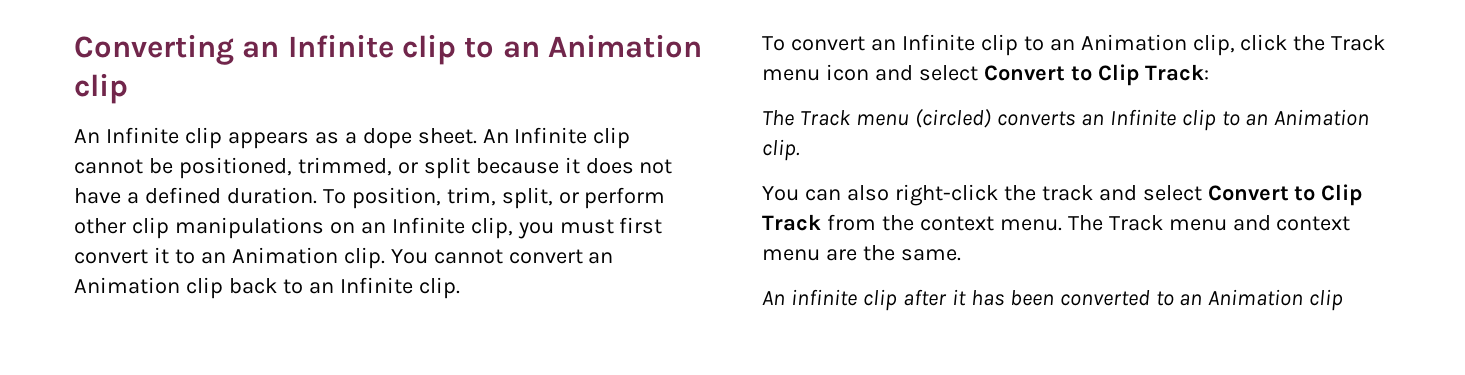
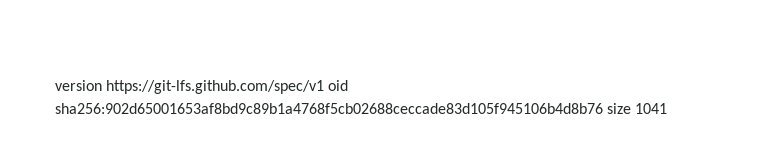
- Converting an Infinite clip to an Animation clip
- An Infinite clip appears as a dope sheet. An Infinite clip cannot be positioned, trimmed, or split because it does not have a defined duration. To position, trim, split, or perform other clip manipulations on an Infinite clip, you must first convert it to an Animation clip. You cannot convert an Animation clip back to an Infinite clip.
- To convert an Infinite clip to an Animation clip, click the Track menu icon and select Convert to Clip Track:
- The Track menu (circled) converts an Infinite clip to an Animation clip.
- You can also right-click the track and select Convert to Clip Track from the context menu. The Track menu and context menu are the same.
- An infinite clip after it has been converted to an Animation clip
+ version https://git-lfs.github.com/spec/v1 oid sha256:902d65001653af8bd9c89b1a4768f5cb02688ceccade83d105f945106b4d8b76 size 1041

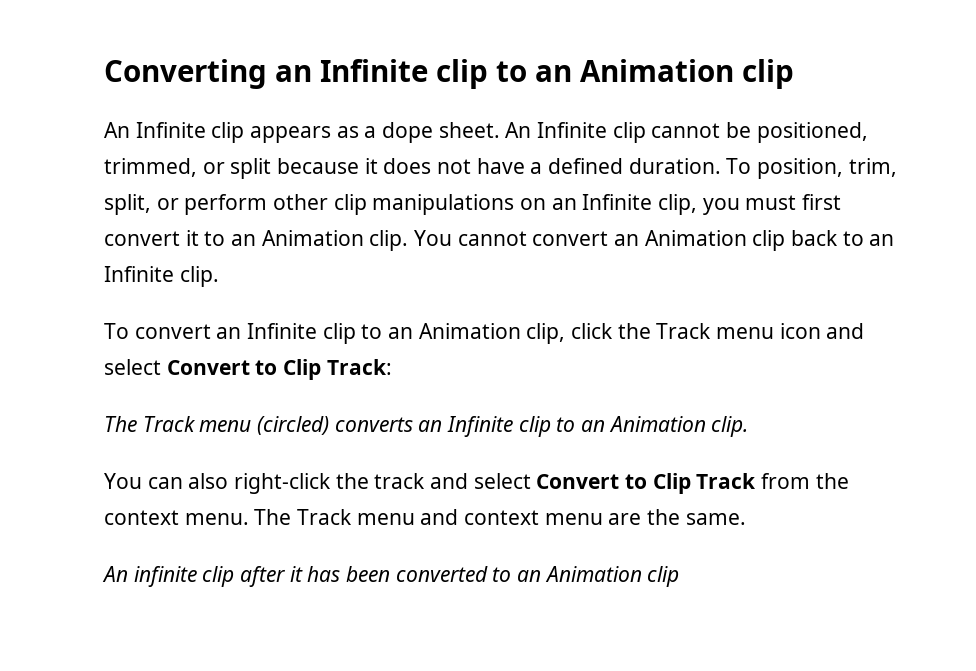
- version https://git-lfs.github.com/spec/v1 oid sha256:902d65001653af8bd9c89b1a4768f5cb02688ceccade83d105f945106b4d8b76 size 1041
+ Converting an Infinite clip to an Animation clip
+ An Infinite clip appears as a dope sheet. An Infinite clip cannot be positioned, trimmed, or split because it does not have a defined duration. To position, trim, split, or perform other clip manipulations on an Infinite clip, you must first convert it to an Animation clip. You cannot convert an Animation clip back to an Infinite clip.
+ To convert an Infinite clip to an Animation clip, click the Track menu icon and select Convert to Clip Track:
+ The Track menu (circled) converts an Infinite clip to an Animation clip.
+ You can also right-click the track and select Convert to Clip Track from the context menu. The Track menu and context menu are the same.
+ An infinite clip after it has been converted to an Animation clip

